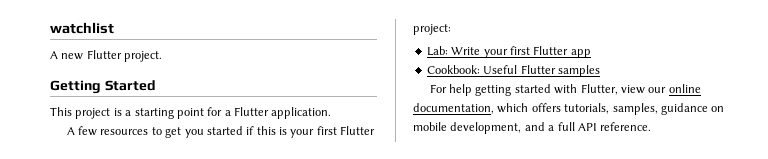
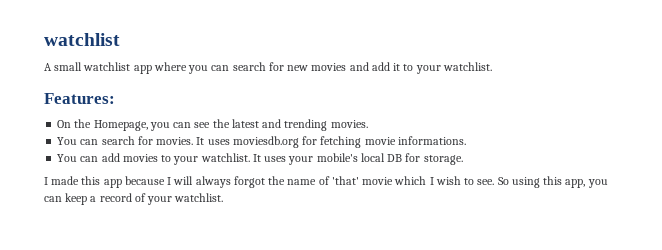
- A new Flutter project.
- Getting Started
- This project is a starting point for a Flutter application.
- A few resources to get you started if this is your first Flutter project:
- Lab: Write your first Flutter app
- Cookbook: Useful Flutter samples
- For help getting started with Flutter, view our online documentation, which offers tutorials, samples, guidance on mobile development, and a full API reference.
+ A small watchlist app where you can search for new movies and add it to your watchlist.
+ Features:
+ On the Homepage, you can see the latest and trending movies.
+ You can search for movies. It uses moviesdb.org for fetching movie informations.
+ You can add movies to your watchlist. It uses your mobile's local DB for storage.
+ I made this app because I will always forgot the name of 'that' movie which I wish to see. So using this app, you can keep a record of your watchlist.

